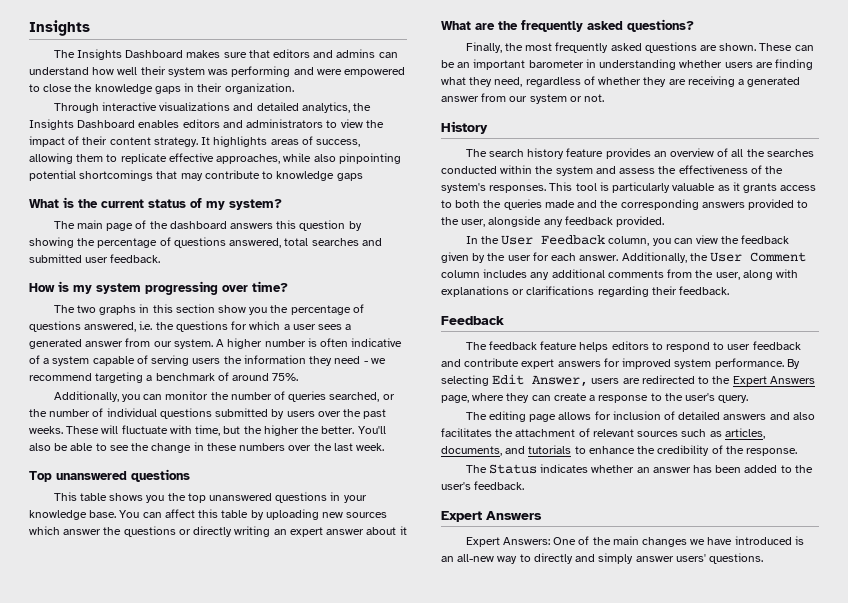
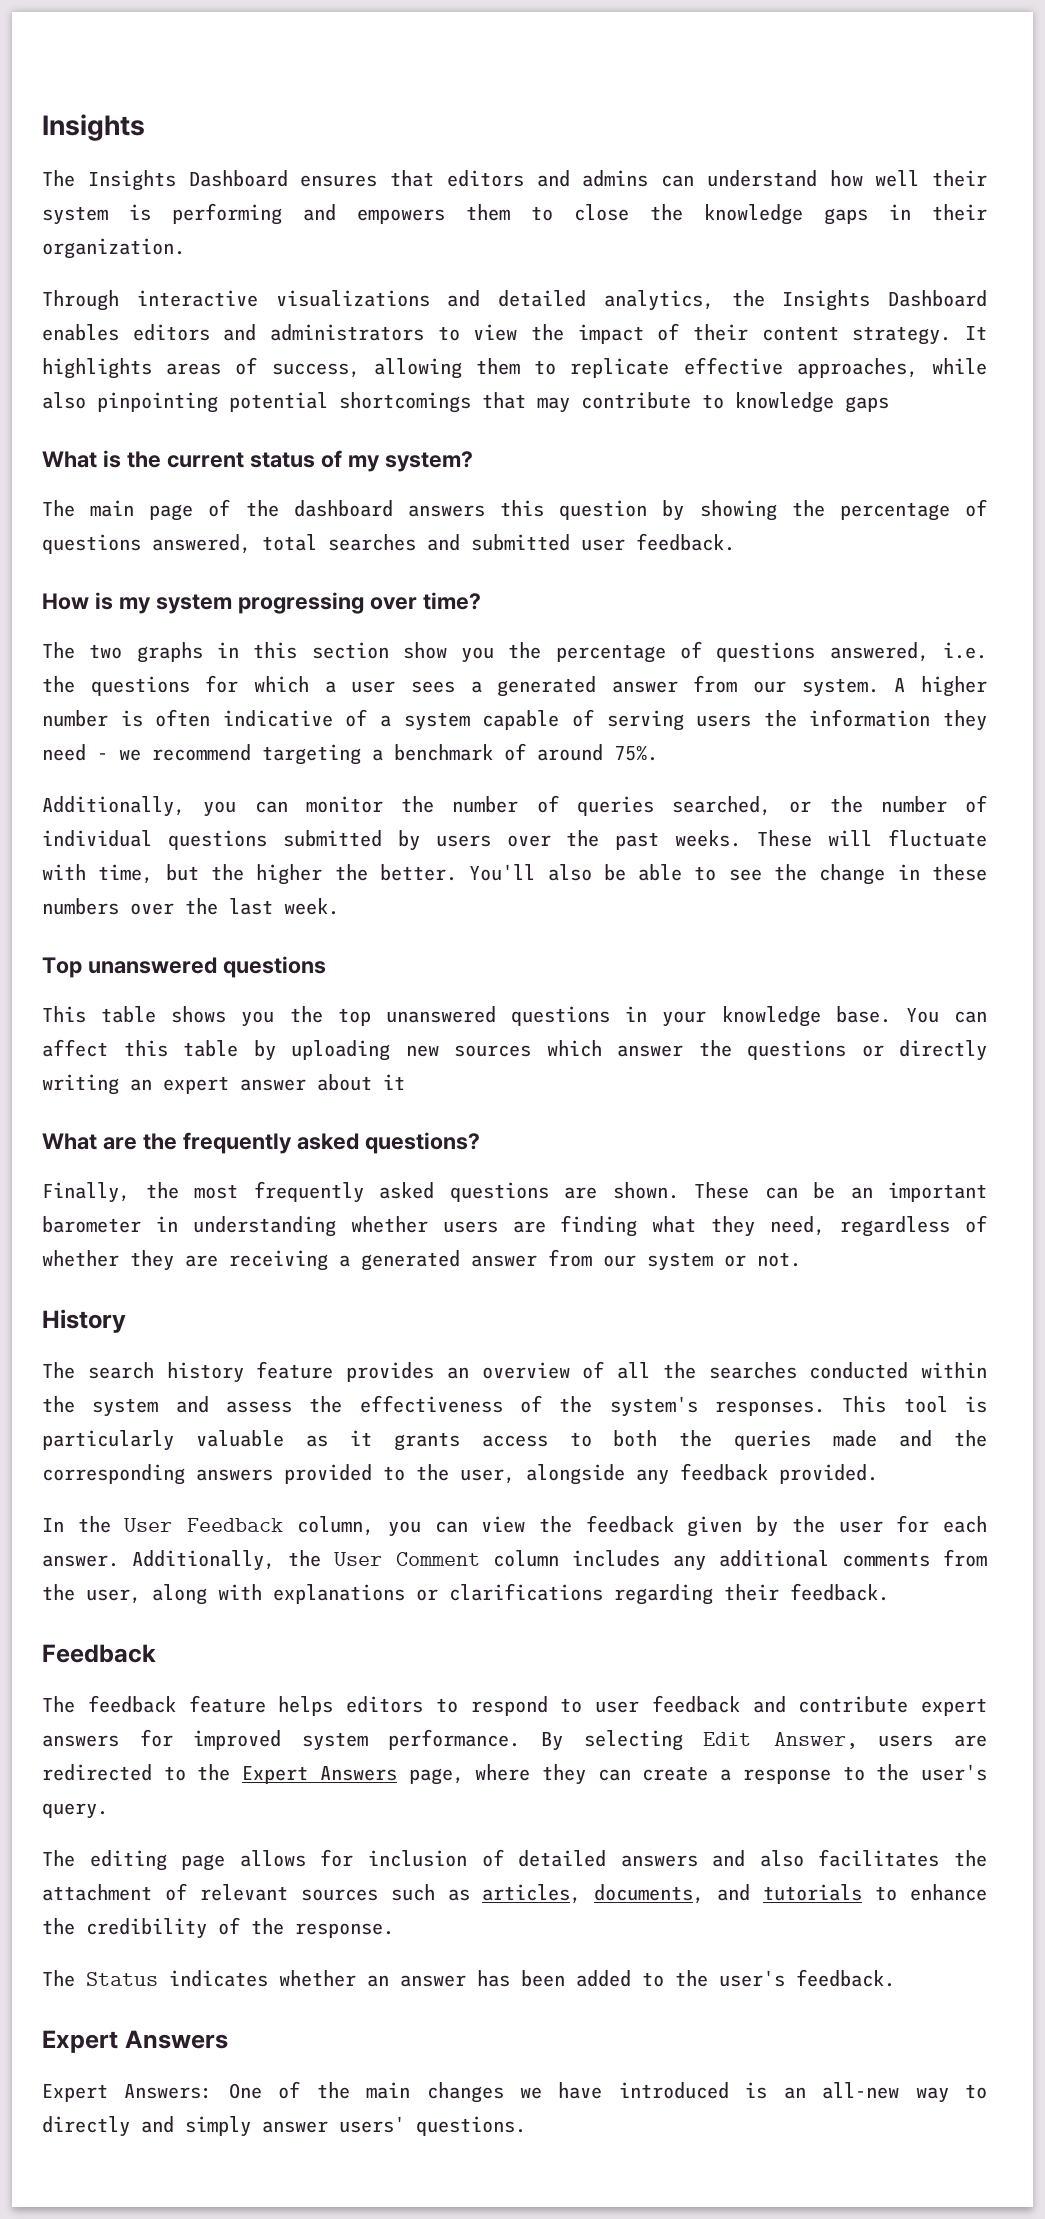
- The Insights Dashboard makes sure that editors and admins can understand how well their system was performing and were empowered to close the knowledge gaps in their organization.
+ The Insights Dashboard ensures that editors and admins can understand how well their system is performing and empowers them to close the knowledge gaps in their organization.

